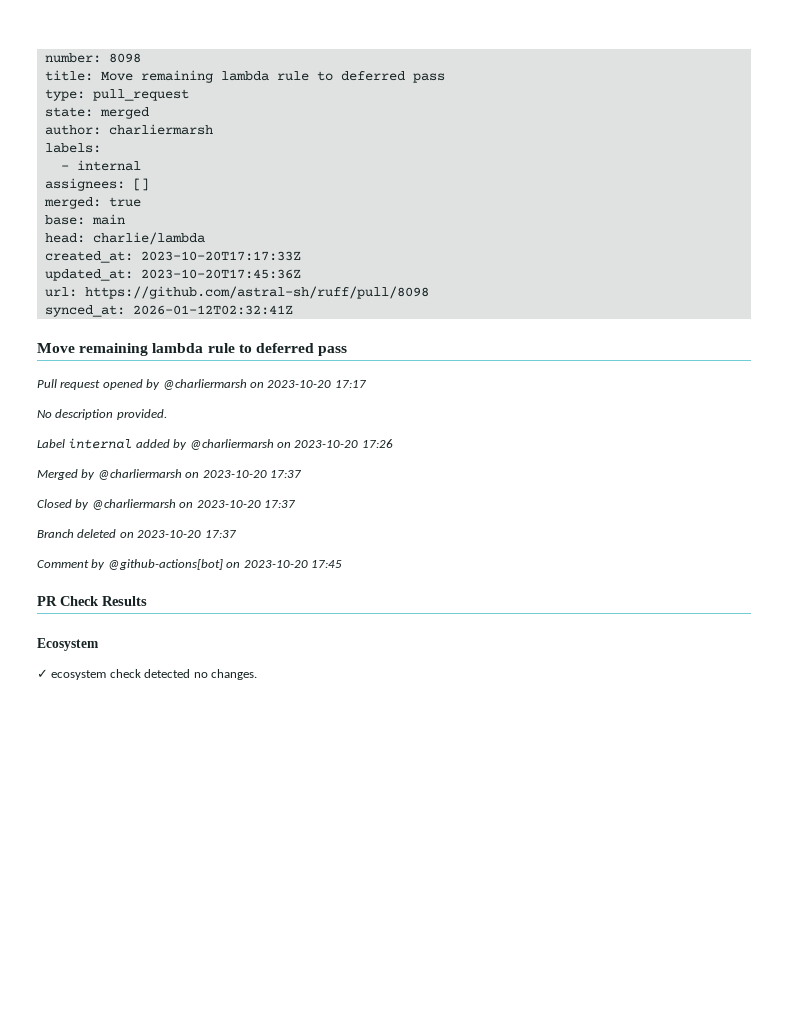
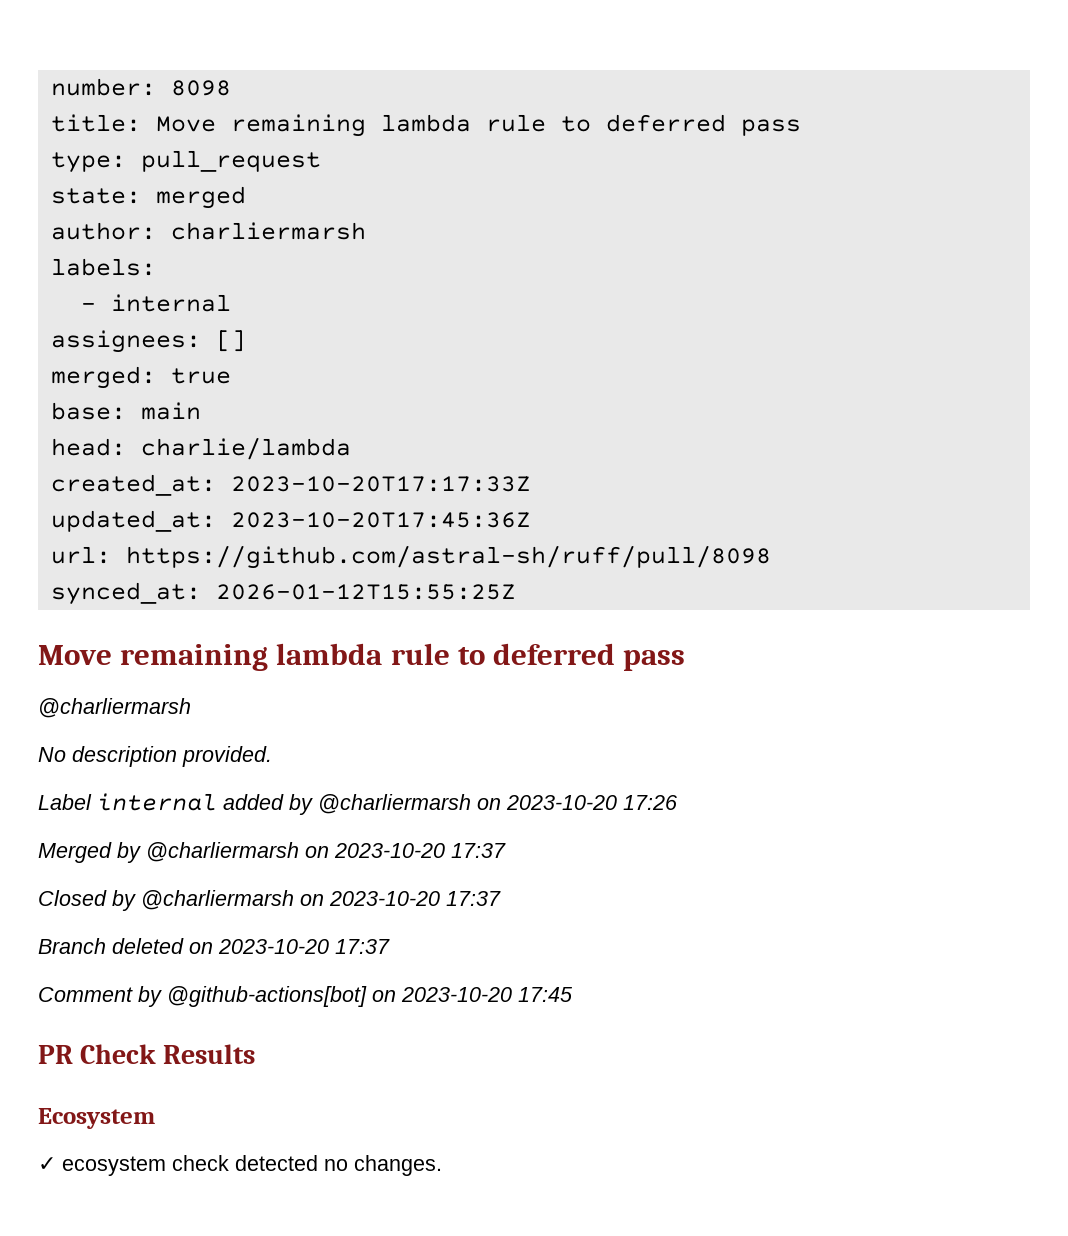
- synced_at: 2026-01-12T02:32:41Z
+ synced_at: 2026-01-12T15:55:25Z
  Move remaining lambda rule to deferred pass
- Pull request opened by @charliermarsh on 2023-10-20 17:17
+ @charliermarsh

